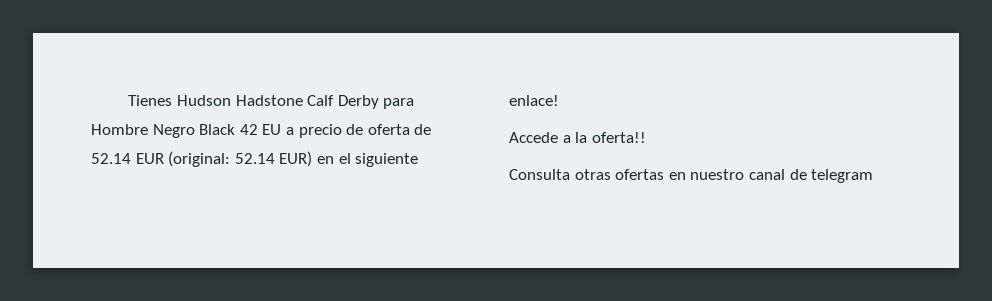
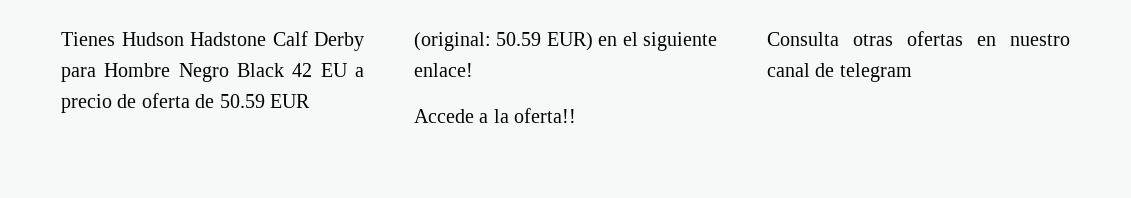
- Tienes Hudson Hadstone Calf Derby para Hombre Negro Black 42 EU a precio de oferta de 52.14 EUR (original: 52.14 EUR) en el siguiente enlace!
+ Tienes Hudson Hadstone Calf Derby para Hombre Negro Black 42 EU a precio de oferta de 50.59 EUR (original: 50.59 EUR) en el siguiente enlace!

